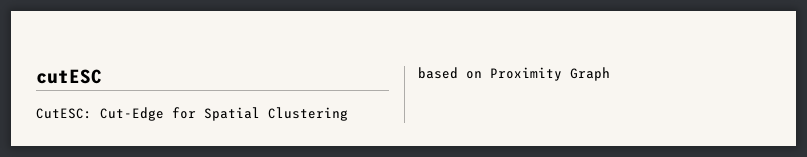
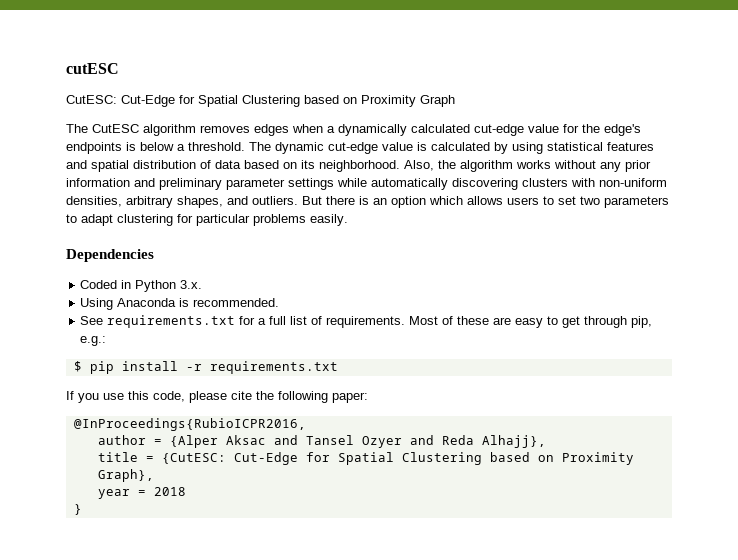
+ The CutESC algorithm removes edges when a dynamically calculated cut-edge value for the edge's endpoints is below a threshold. The dynamic cut-edge value is calculated by using statistical features and spatial distribution of data based on its neighborhood. Also, the algorithm works without any prior information and preliminary parameter settings while automatically discovering clusters with non-uniform densities, arbitrary shapes, and outliers. But there is an option which allows users to set two parameters to adapt clustering for particular problems easily.
+ Dependencies
+ Coded in Python 3.x.
+ Using Anaconda is recommended.
+ See requirements.txt for a full list of requirements. Most of these are easy to get through pip, e.g.:
+ $ pip install -r requirements.txt
+ If you use this code, please cite the following paper:
+ @InProceedings{RubioICPR2016,
+ author = {Alper Aksac and Tansel Ozyer and Reda Alhajj},
+ title = {CutESC: Cut-Edge for Spatial Clustering based on Proximity Graph},
+ year = 2018
+ }

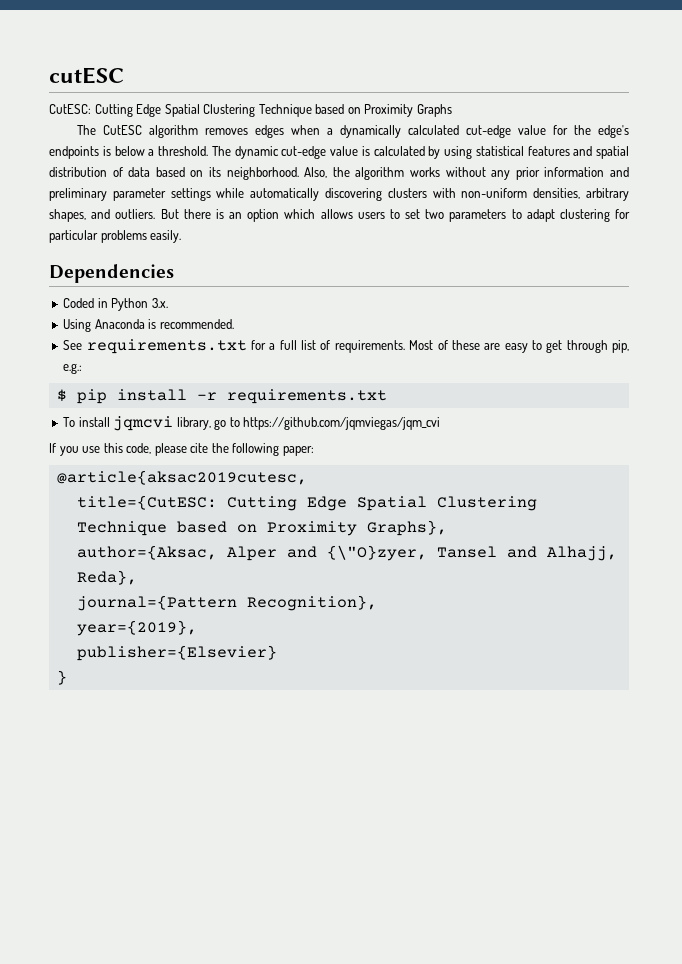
- CutESC: Cut-Edge for Spatial Clustering based on Proximity Graph
+ CutESC: Cutting Edge Spatial Clustering Technique based on Proximity Graphs
+ To install jqmcvi library, go to https://github.com/jqmviegas/jqm_cvi
- @InProceedings{RubioICPR2016,
- author = {Alper Aksac and Tansel Ozyer and Reda Alhajj},
- title = {CutESC: Cut-Edge for Spatial Clustering based on Proximity Graph},
- year = 2018
+ @article{aksac2019cutesc,
+ title={CutESC: Cutting Edge Spatial Clustering Technique based on Proximity Graphs},
+ author={Aksac, Alper and {\"O}zyer, Tansel and Alhajj, Reda},
+ journal={Pattern Recognition},
+ year={2019},
+ publisher={Elsevier}

